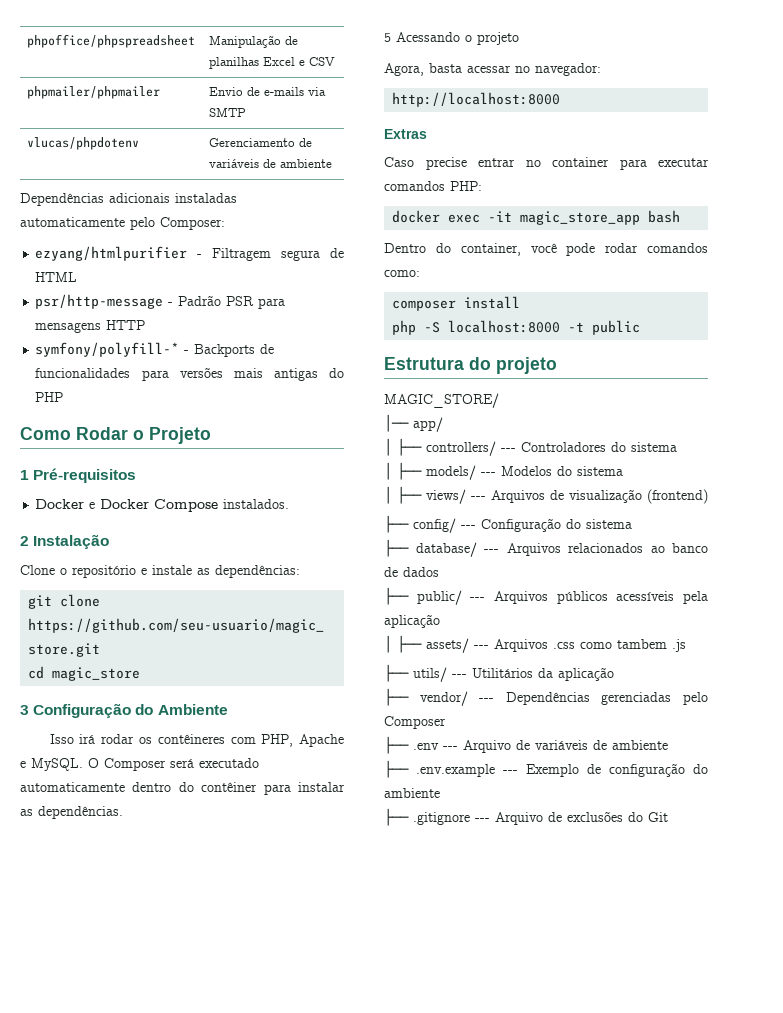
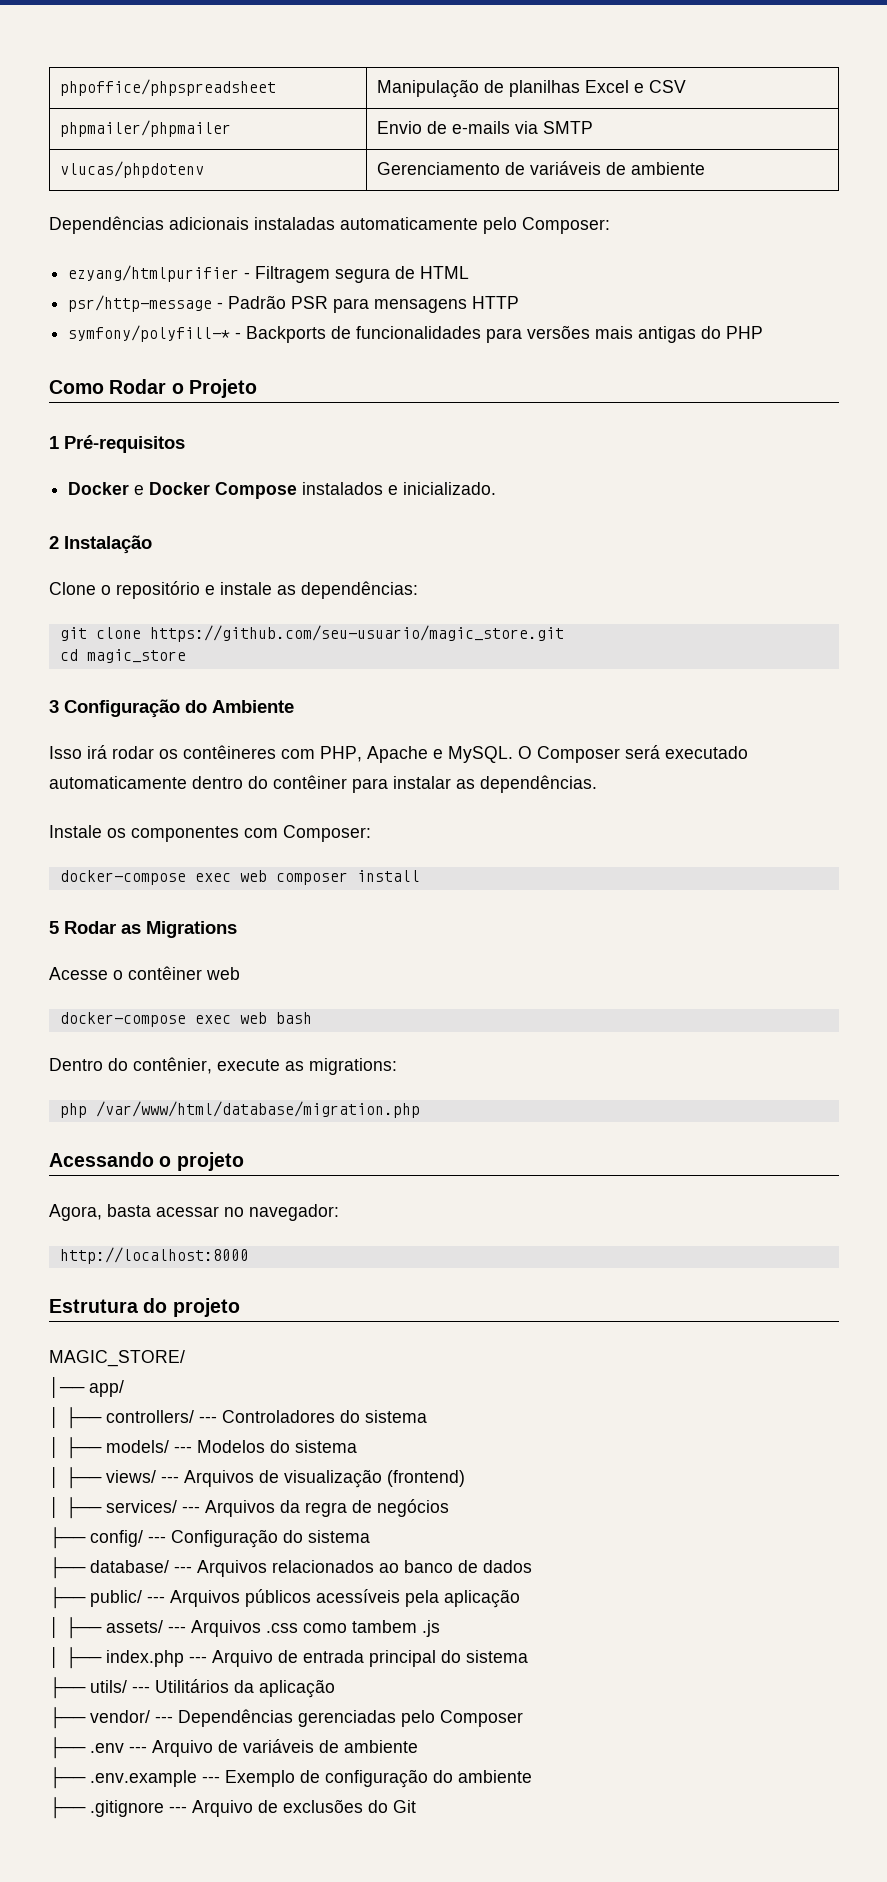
- Docker e Docker Compose instalados.
+ Docker e Docker Compose instalados e inicializado.
- 5 Acessando o projeto
+ Instale os componentes com Composer:
+ docker-compose exec web composer install
+ 5 Rodar as Migrations
+ Acesse o contêiner web
+ docker-compose exec web bash
+ Dentro do contênier, execute as migrations:
+ php /var/www/html/database/migration.php
+ Acessando o projeto
- Extras
- Caso precise entrar no container para executar comandos PHP:
- docker exec -it magic_store_app bash
- Dentro do container, você pode rodar comandos como:
- composer install
- php -S localhost:8000 -t public
+ │ ├── services/ --- Arquivos da regra de negócios
+ │ ├── index.php --- Arquivo de entrada principal do sistema

